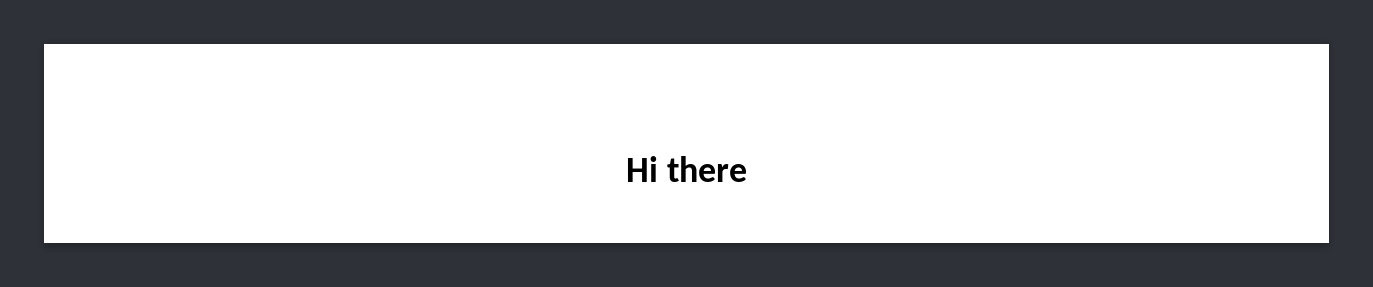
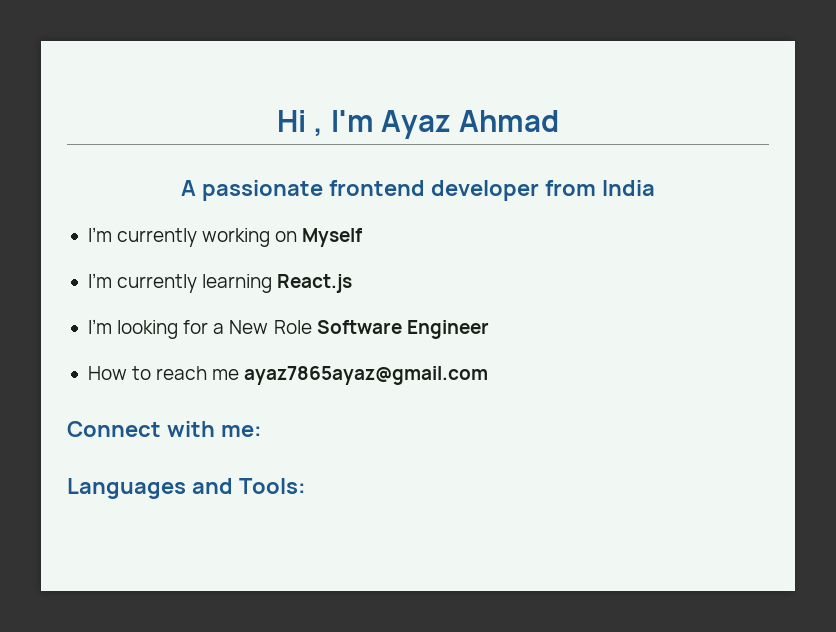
- Hi there
+ Hi , I'm Ayaz Ahmad
+ A passionate frontend developer from India
+ I’m currently working on Myself
+ I’m currently learning React.js
+ I’m looking for a New Role Software Engineer
+ How to reach me ayaz7865ayaz@gmail.com
+ Connect with me:
+ Languages and Tools:

